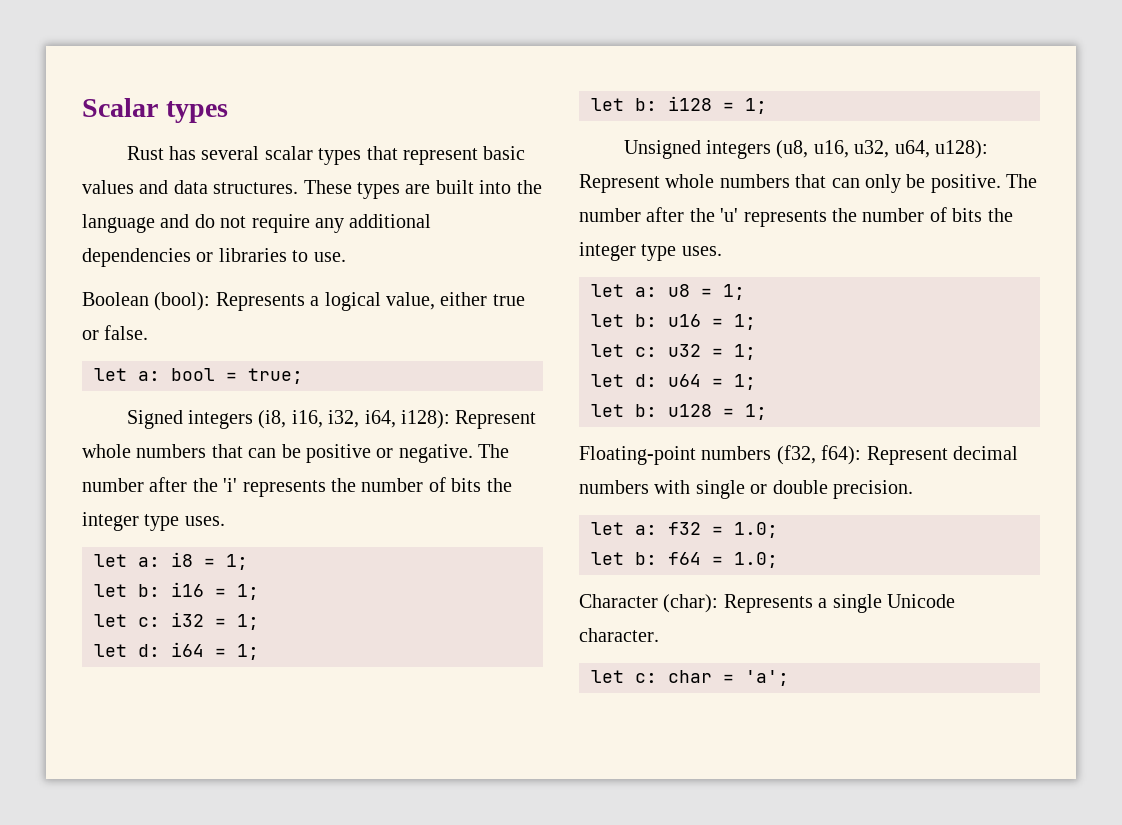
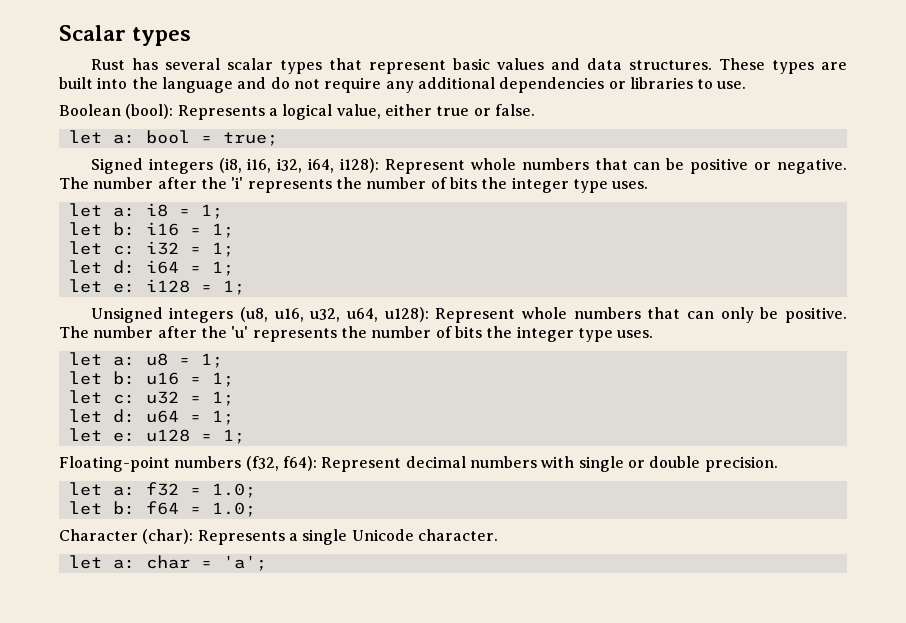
- let b: i128 = 1;
+ let e: i128 = 1;
- let b: u128 = 1;
+ let e: u128 = 1;
- let c: char = 'a';
+ let a: char = 'a';

